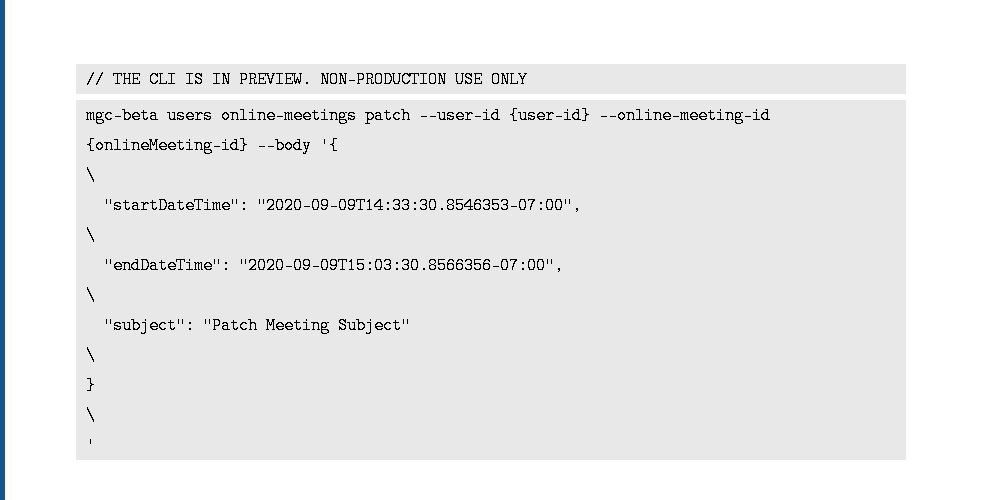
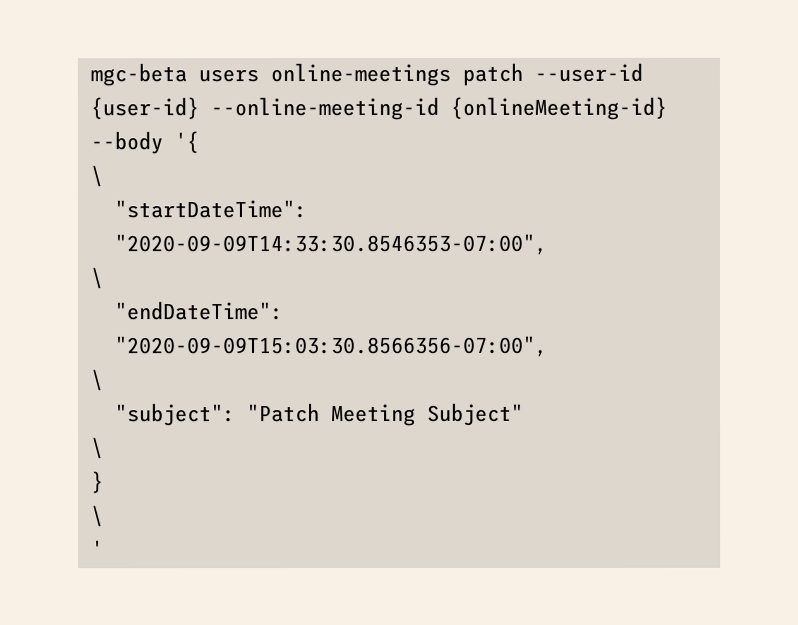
- // THE CLI IS IN PREVIEW. NON-PRODUCTION USE ONLY

